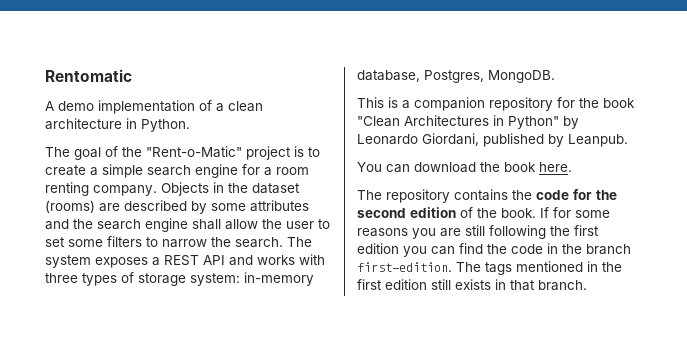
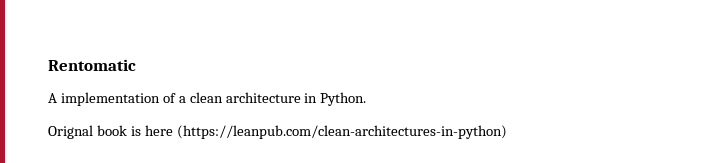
- A demo implementation of a clean architecture in Python.
+ A implementation of a clean architecture in Python.
- The goal of the "Rent-o-Matic" project is to create a simple search engine for a room renting company. Objects in the dataset (rooms) are described by some attributes and the search engine shall allow the user to set some filters to narrow the search. The system exposes a REST API and works with three types of storage system: in-memory database, Postgres, MongoDB.
- This is a companion repository for the book "Clean Architectures in Python" by Leonardo Giordani, published by Leanpub.
- You can download the book here.
- The repository contains the code for the second edition of the book. If for some reasons you are still following the first edition you can find the code in the branch first-edition. The tags mentioned in the first edition still exists in that branch.
+ Orignal book is here (https://leanpub.com/clean-architectures-in-python)

